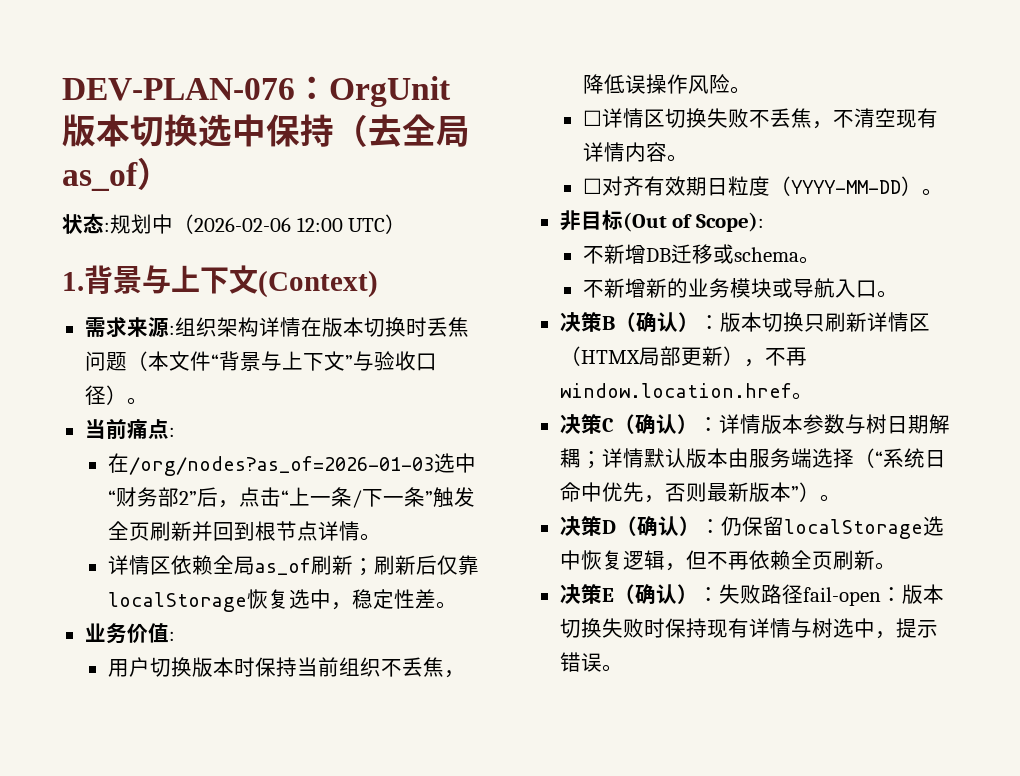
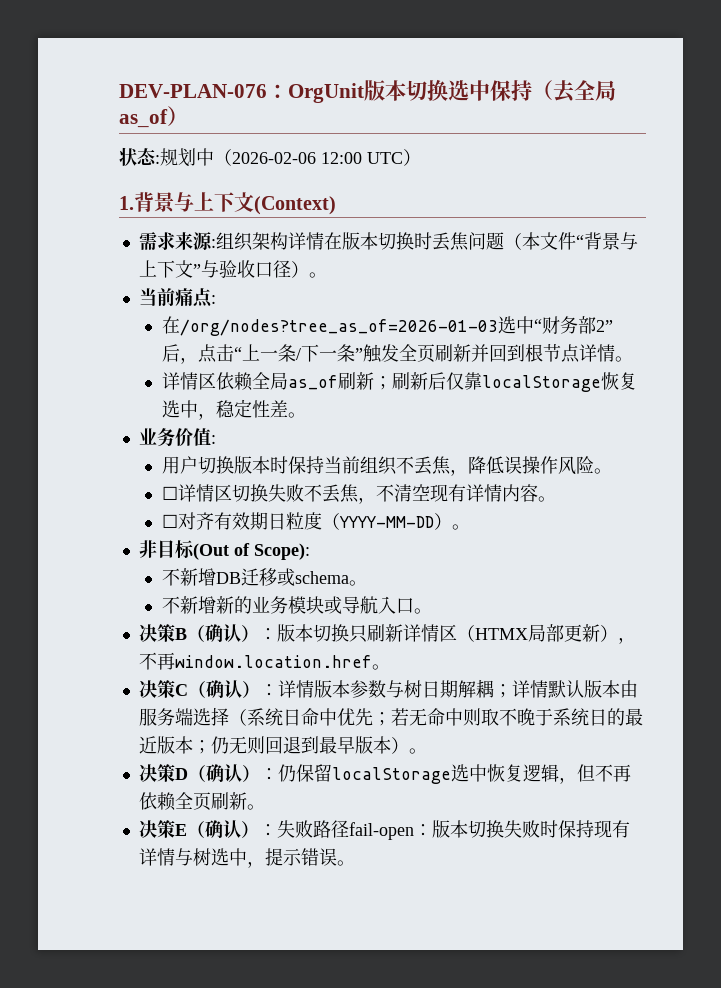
- 在/org/nodes?as_of=2026-01-03选中“财务部2”后，点击“上一条/下一条”触发全页刷新并回到根节点详情。
+ 在/org/nodes?tree_as_of=2026-01-03选中“财务部2”后，点击“上一条/下一条”触发全页刷新并回到根节点详情。
- 决策C（确认）：详情版本参数与树日期解耦；详情默认版本由服务端选择（“系统日命中优先，否则最新版本”）。
+ 决策C（确认）：详情版本参数与树日期解耦；详情默认版本由服务端选择（系统日命中优先；若无命中则取不晚于系统日的最近版本；仍无则回退到最早版本）。

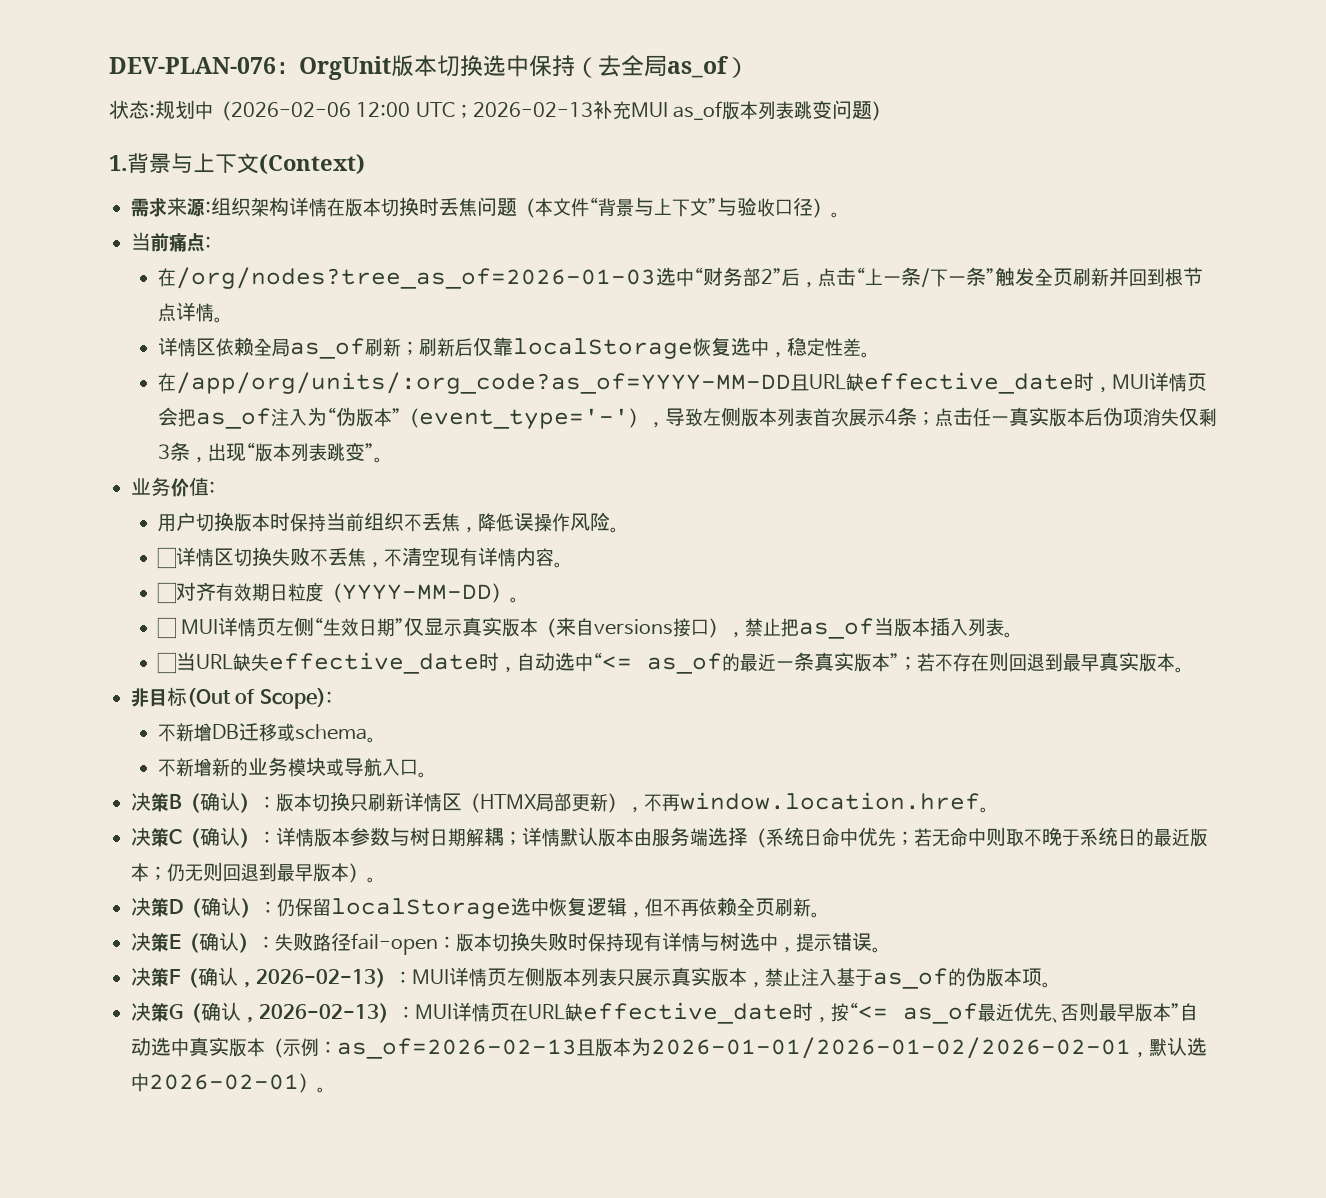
- 状态:规划中（2026-02-06 12:00 UTC）
+ 状态:规划中（2026-02-06 12:00 UTC；2026-02-13补充MUI as_of版本列表跳变问题）
+ 在/app/org/units/:org_code?as_of=YYYY-MM-DD且URL缺effective_date时，MUI详情页会把as_of注入为“伪版本”（event_type='-'），导致左侧版本列表首次展示4条；点击任一真实版本后伪项消失仅剩3条，出现“版本列表跳变”。
+ ☐ MUI详情页左侧“生效日期”仅显示真实版本（来自versions接口），禁止把as_of当版本插入列表。
+ ☐当URL缺失effective_date时，自动选中“<= as_of的最近一条真实版本”；若不存在则回退到最早真实版本。
+ 决策F（确认，2026-02-13）：MUI详情页左侧版本列表只展示真实版本，禁止注入基于as_of的伪版本项。
+ 决策G（确认，2026-02-13）：MUI详情页在URL缺effective_date时，按“<= as_of最近优先、否则最早版本”自动选中真实版本（示例：as_of=2026-02-13且版本为2026-01-01/2026-01-02/2026-02-01，默认选中2026-02-01）。

